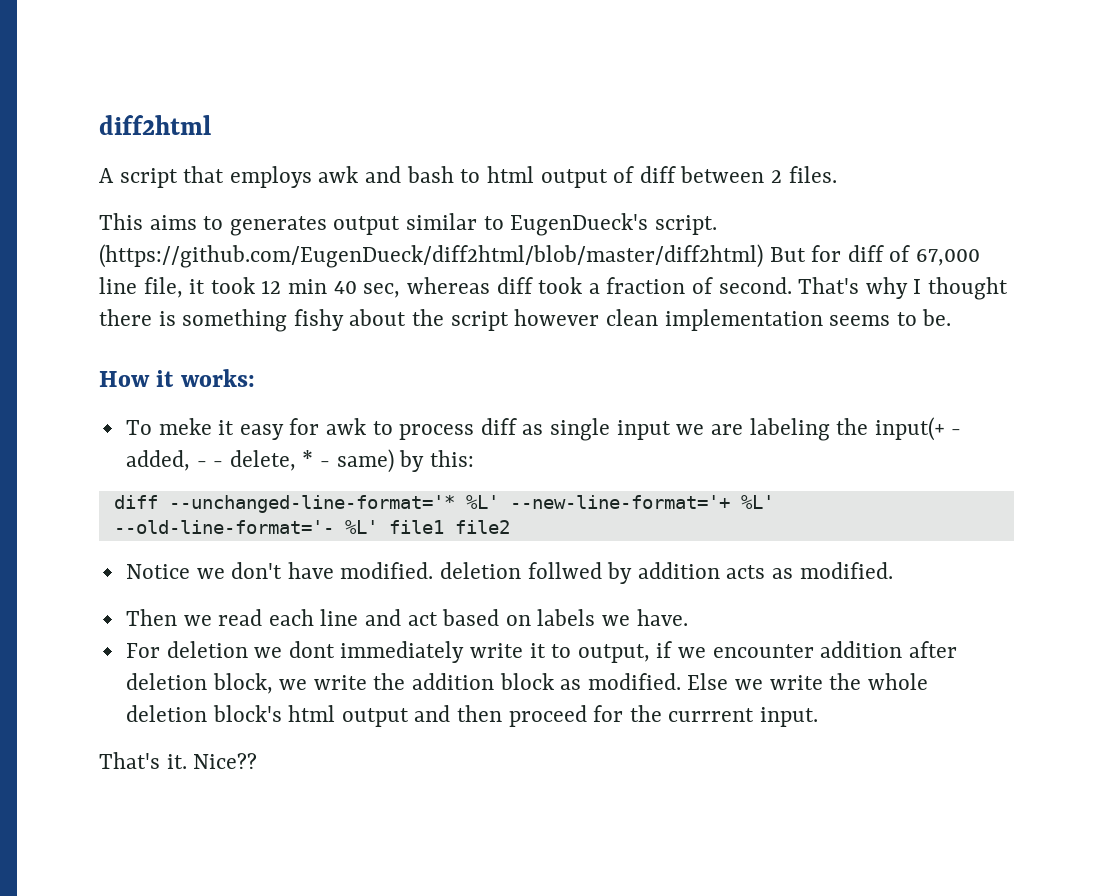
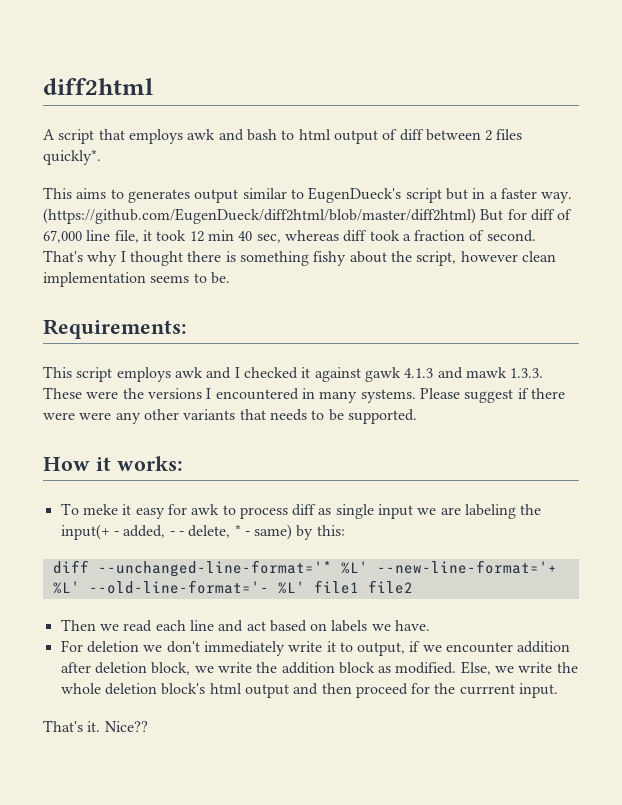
- A script that employs awk and bash to html output of diff between 2 files.
+ A script that employs awk and bash to html output of diff between 2 files quickly*.
- This aims to generates output similar to EugenDueck's script.
+ This aims to generates output similar to EugenDueck's script but in a faster way.
- That's why I thought there is something fishy about the script however clean implementation seems to be.
+ That's why I thought there is something fishy about the script, however clean implementation seems to be.
+ Requirements:
+ This script employs awk and I checked it against gawk 4.1.3 and mawk 1.3.3. These were the versions I encountered in many systems. Please suggest if there were were any other variants that needs to be supported.
- Notice we don't have modified. deletion follwed by addition acts as modified.
- For deletion we dont immediately write it to output, if we encounter addition after deletion block, we write the addition block as modified.
+ For deletion we don't immediately write it to output, if we encounter addition after deletion block, we write the addition block as modified.
- Else we write the whole deletion block's html output and then proceed for the currrent input.
+ Else, we write the whole deletion block's html output and then proceed for the currrent input.

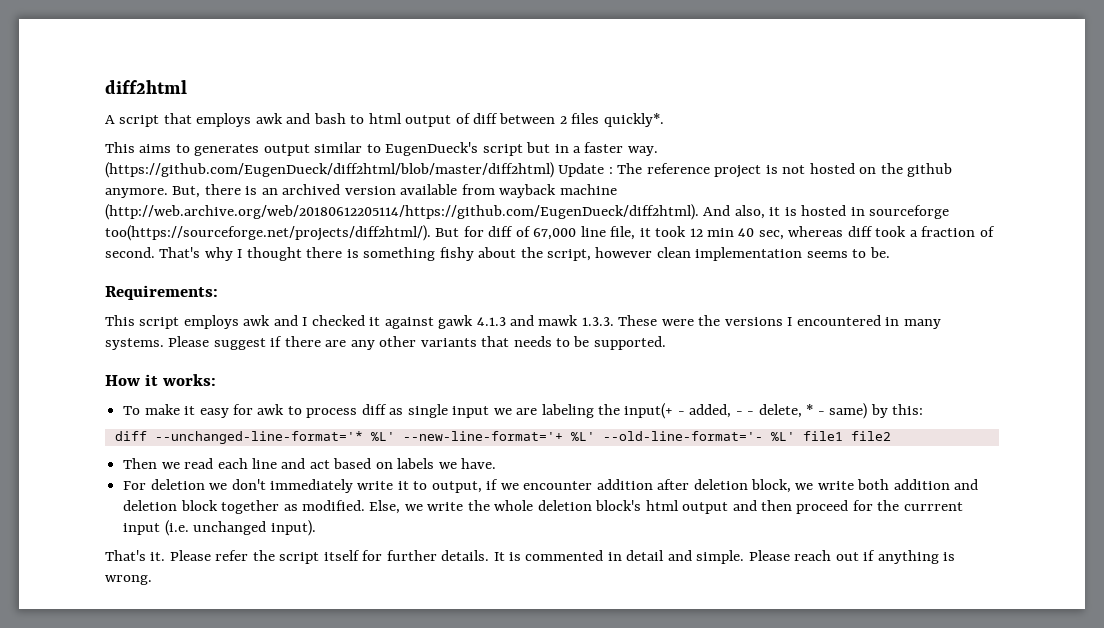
- (https://github.com/EugenDueck/diff2html/blob/master/diff2html) But for diff of 67,000 line file, it took 12 min 40 sec, whereas diff took a fraction of second.
+ (https://github.com/EugenDueck/diff2html/blob/master/diff2html) Update : The reference project is not hosted on the github anymore. But, there is an archived version available from wayback machine (http://web.archive.org/web/20180612205114/https://github.com/EugenDueck/diff2html). And also, it is hosted in sourceforge too(https://sourceforge.net/projects/diff2html/). But for diff of 67,000 line file, it took 12 min 40 sec, whereas diff took a fraction of second.
- Please suggest if there were were any other variants that needs to be supported.
+ Please suggest if there are any other variants that needs to be supported.
- To meke it easy for awk to process diff as single input we are labeling the input(+ - added, - - delete, * - same) by this:
+ To make it easy for awk to process diff as single input we are labeling the input(+ - added, - - delete, * - same) by this:
- For deletion we don't immediately write it to output, if we encounter addition after deletion block, we write the addition block as modified.
+ For deletion we don't immediately write it to output, if we encounter addition after deletion block, we write both addition and deletion block together as modified.
- Else, we write the whole deletion block's html output and then proceed for the currrent input.
- That's it. Nice??
+ Else, we write the whole deletion block's html output and then proceed for the currrent input (i.e. unchanged input).
+ That's it. Please refer the script itself for further details. It is commented in detail and simple. Please reach out if anything is wrong.

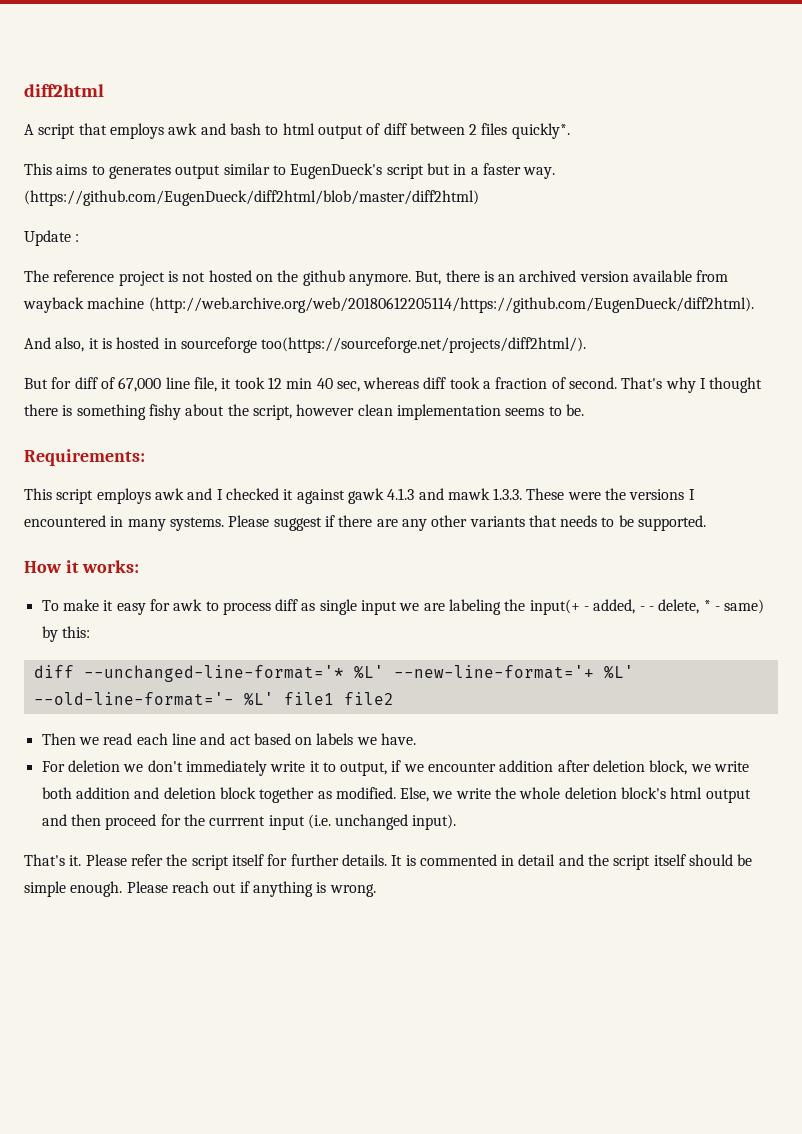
- (https://github.com/EugenDueck/diff2html/blob/master/diff2html) Update : The reference project is not hosted on the github anymore.
+ (https://github.com/EugenDueck/diff2html/blob/master/diff2html)
+ Update :
+ The reference project is not hosted on the github anymore.
- But, there is an archived version available from wayback machine (http://web.archive.org/web/20180612205114/https://github.com/EugenDueck/diff2html). And also, it is hosted in sourceforge too(https://sourceforge.net/projects/diff2html/). But for diff of 67,000 line file, it took 12 min 40 sec, whereas diff took a fraction of second.
+ But, there is an archived version available from wayback machine (http://web.archive.org/web/20180612205114/https://github.com/EugenDueck/diff2html).
+ And also, it is hosted in sourceforge too(https://sourceforge.net/projects/diff2html/).
+ But for diff of 67,000 line file, it took 12 min 40 sec, whereas diff took a fraction of second.
- It is commented in detail and simple.
+ It is commented in detail and the script itself should be simple enough.

